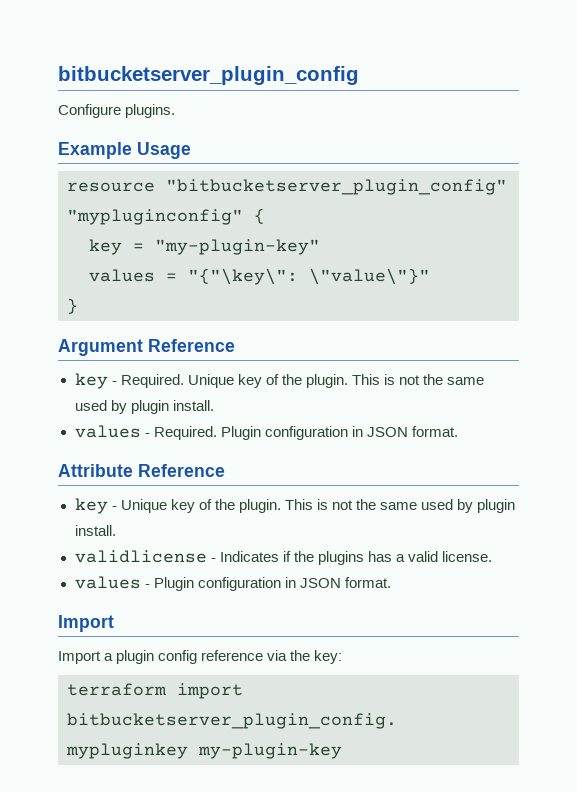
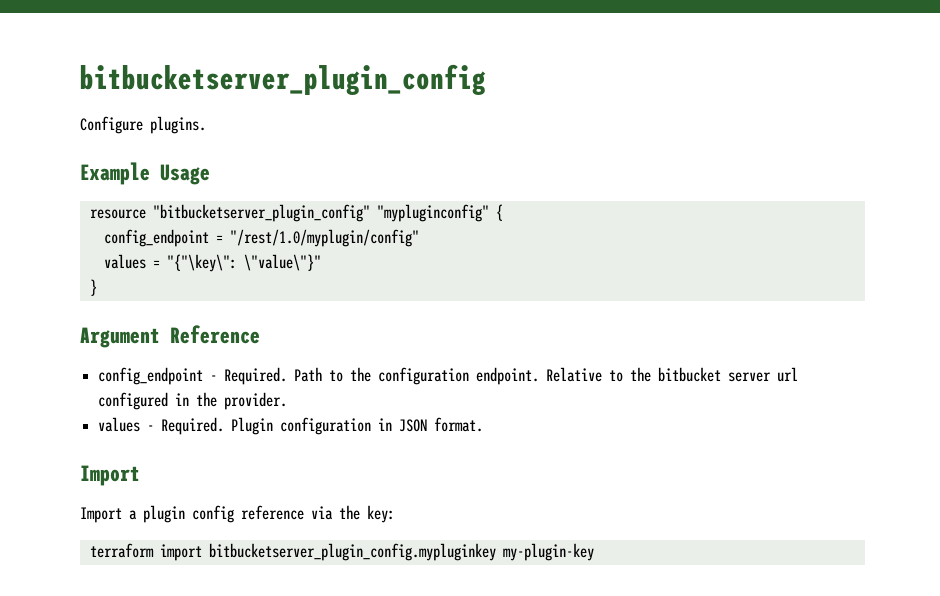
- key = "my-plugin-key"
+ config_endpoint = "/rest/1.0/myplugin/config"
- key - Required. Unique key of the plugin. This is not the same used by plugin install.
+ config_endpoint - Required. Path to the configuration endpoint. Relative to the bitbucket server url configured in the provider.
- Attribute Reference
- key - Unique key of the plugin. This is not the same used by plugin install.
- validlicense - Indicates if the plugins has a valid license.
- values - Plugin configuration in JSON format.

